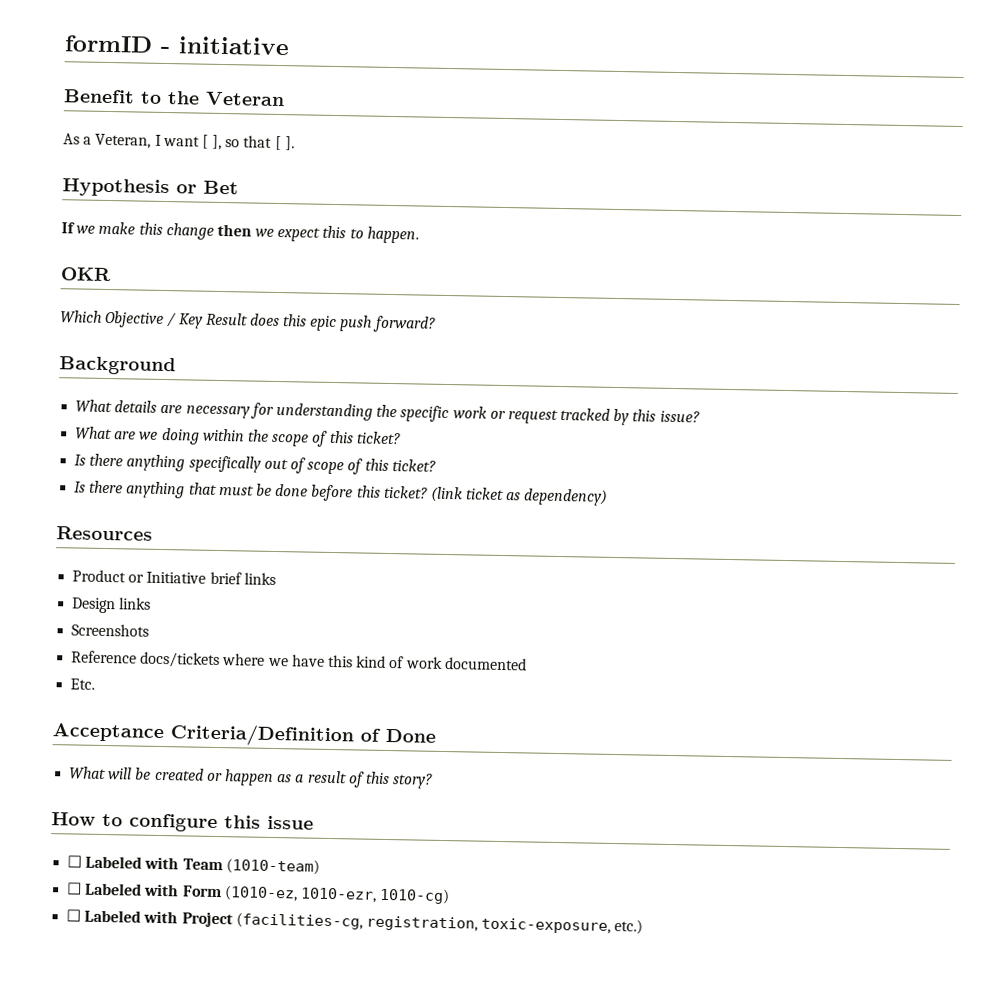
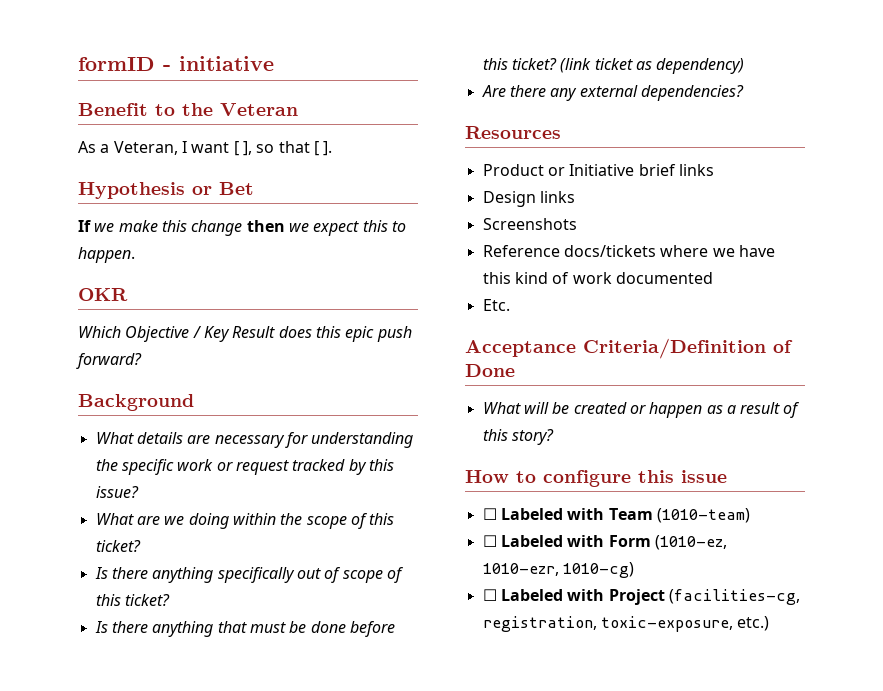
+ Are there any external dependencies?

